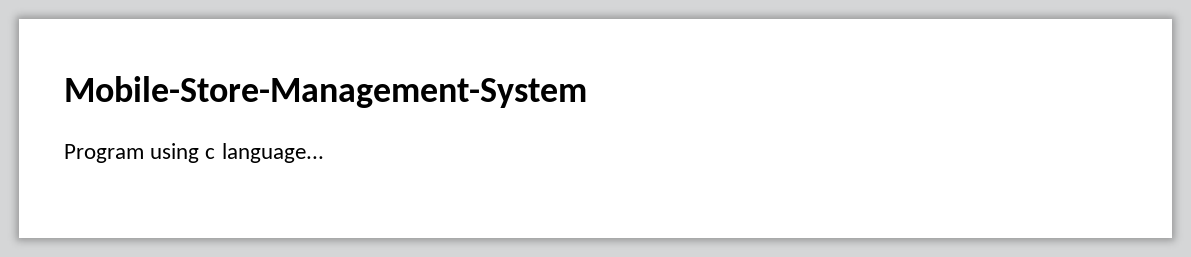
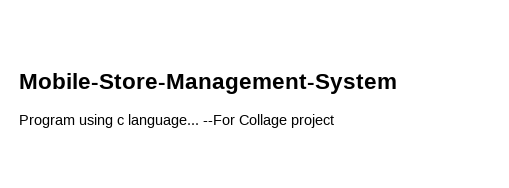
+ --For Collage project

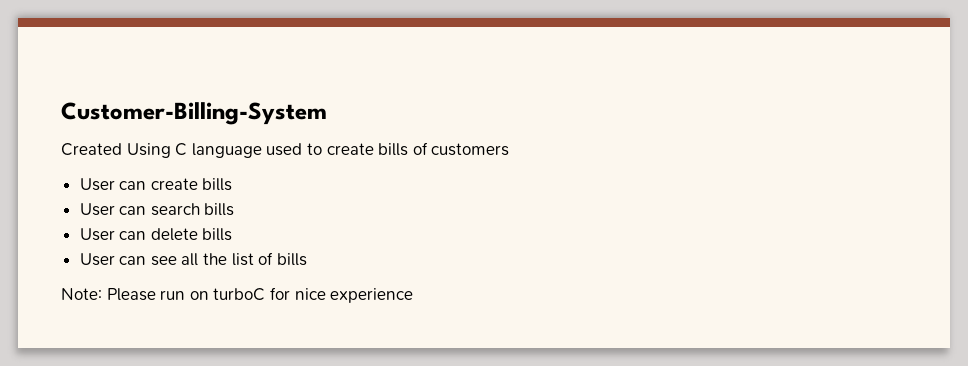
- Mobile-Store-Management-System
- Program using c language... --For Collage project
+ Customer-Billing-System
+ Created Using C language used to create bills of customers
+ User can create bills
+ User can search bills
+ User can delete bills
+ User can see all the list of bills
+ Note: Please run on turboC for nice experience

